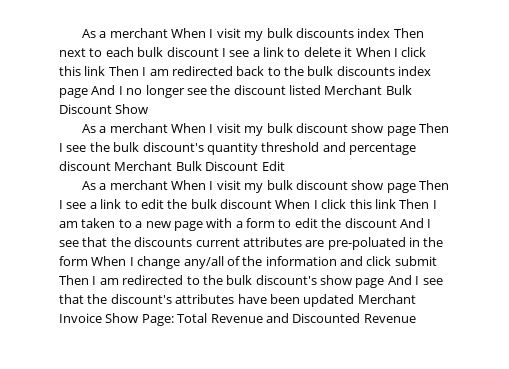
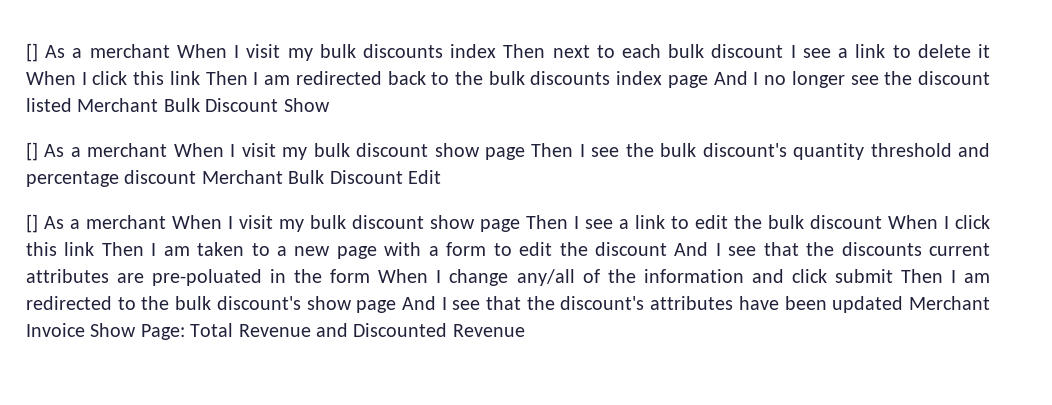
- As a merchant When I visit my bulk discounts index Then next to each bulk discount I see a link to delete it When I click this link Then I am redirected back to the bulk discounts index page And I no longer see the discount listed Merchant Bulk Discount Show
+ [] As a merchant When I visit my bulk discounts index Then next to each bulk discount I see a link to delete it When I click this link Then I am redirected back to the bulk discounts index page And I no longer see the discount listed Merchant Bulk Discount Show
- As a merchant When I visit my bulk discount show page Then I see the bulk discount's quantity threshold and percentage discount Merchant Bulk Discount Edit
+ [] As a merchant When I visit my bulk discount show page Then I see the bulk discount's quantity threshold and percentage discount Merchant Bulk Discount Edit
- As a merchant When I visit my bulk discount show page Then I see a link to edit the bulk discount When I click this link Then I am taken to a new page with a form to edit the discount And I see that the discounts current attributes are pre-poluated in the form When I change any/all of the information and click submit Then I am redirected to the bulk discount's show page And I see that the discount's attributes have been updated Merchant Invoice Show Page:
+ [] As a merchant When I visit my bulk discount show page Then I see a link to edit the bulk discount When I click this link Then I am taken to a new page with a form to edit the discount And I see that the discounts current attributes are pre-poluated in the form When I change any/all of the information and click submit Then I am redirected to the bulk discount's show page And I see that the discount's attributes have been updated Merchant Invoice Show Page:

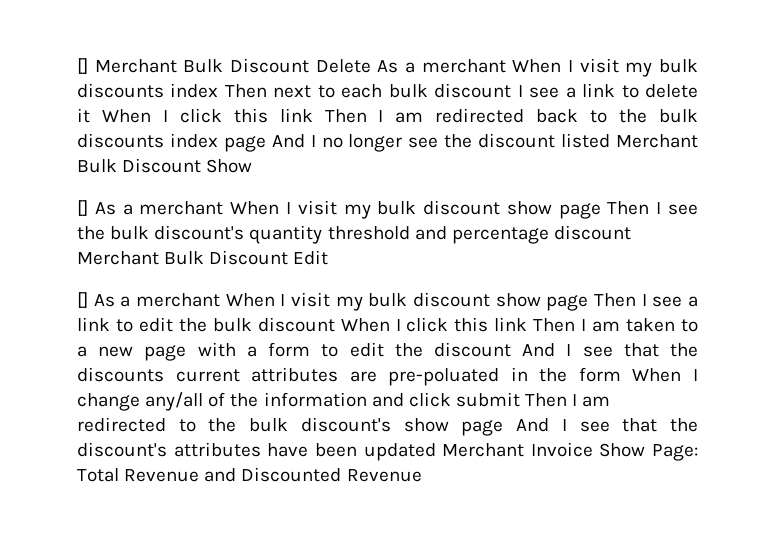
- [] As a merchant When I visit my bulk discounts index Then next to each bulk discount I see a link to delete it When I click this link Then I am redirected back to the bulk discounts index page And I no longer see the discount listed Merchant Bulk Discount Show
+ [] Merchant Bulk Discount Delete As a merchant When I visit my bulk discounts index Then next to each bulk discount I see a link to delete it When I click this link Then I am redirected back to the bulk discounts index page And I no longer see the discount listed Merchant Bulk Discount Show

